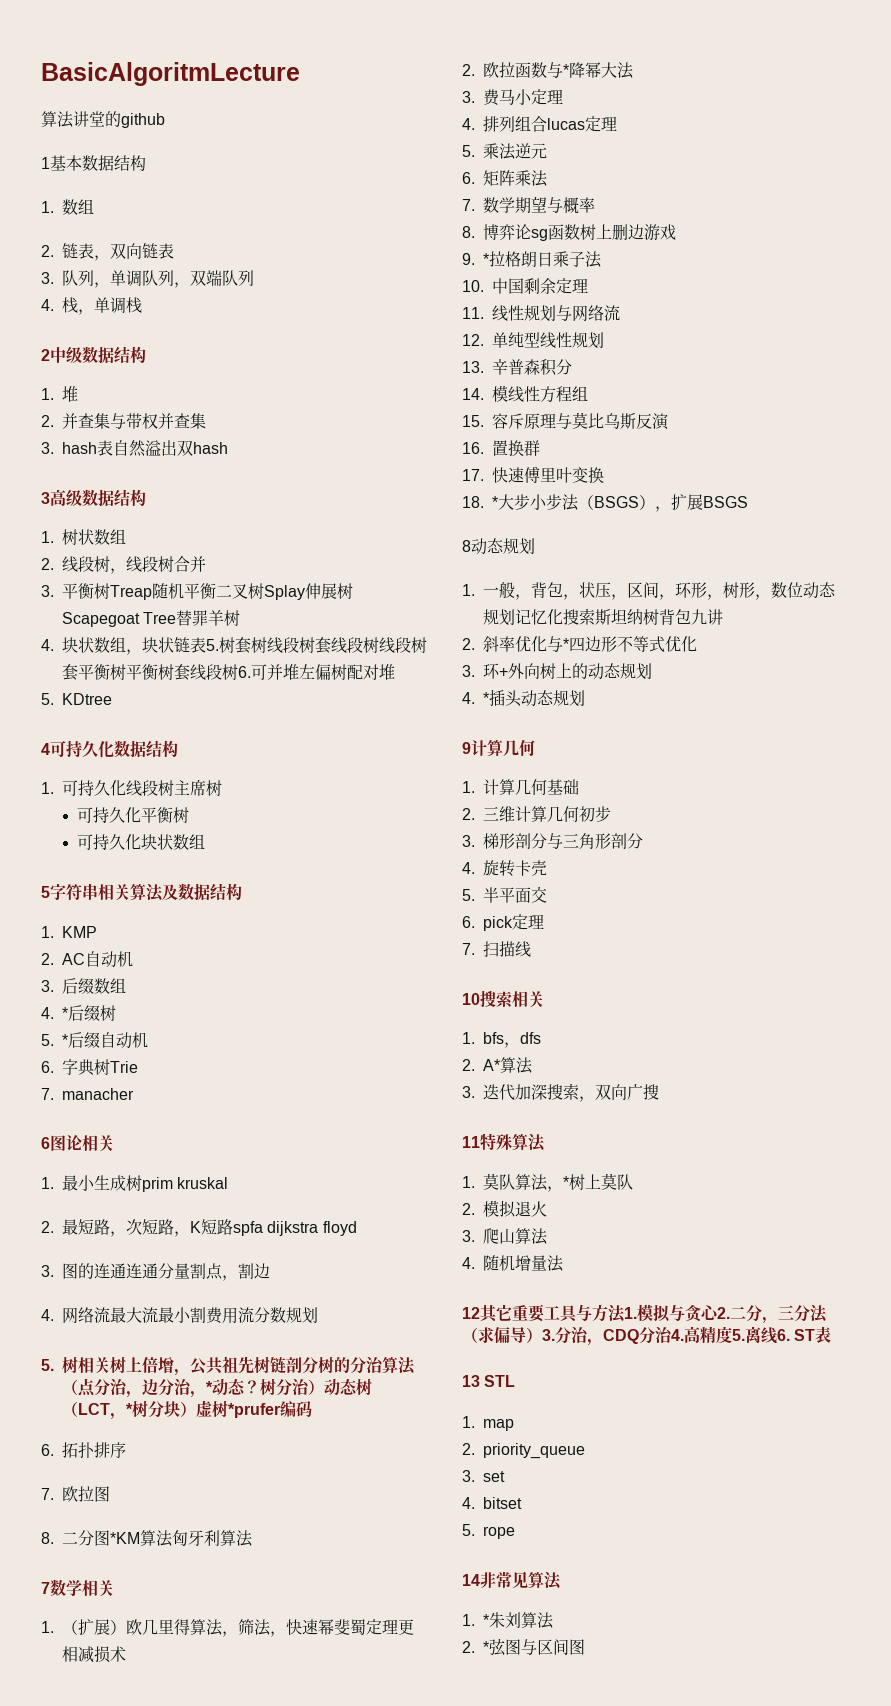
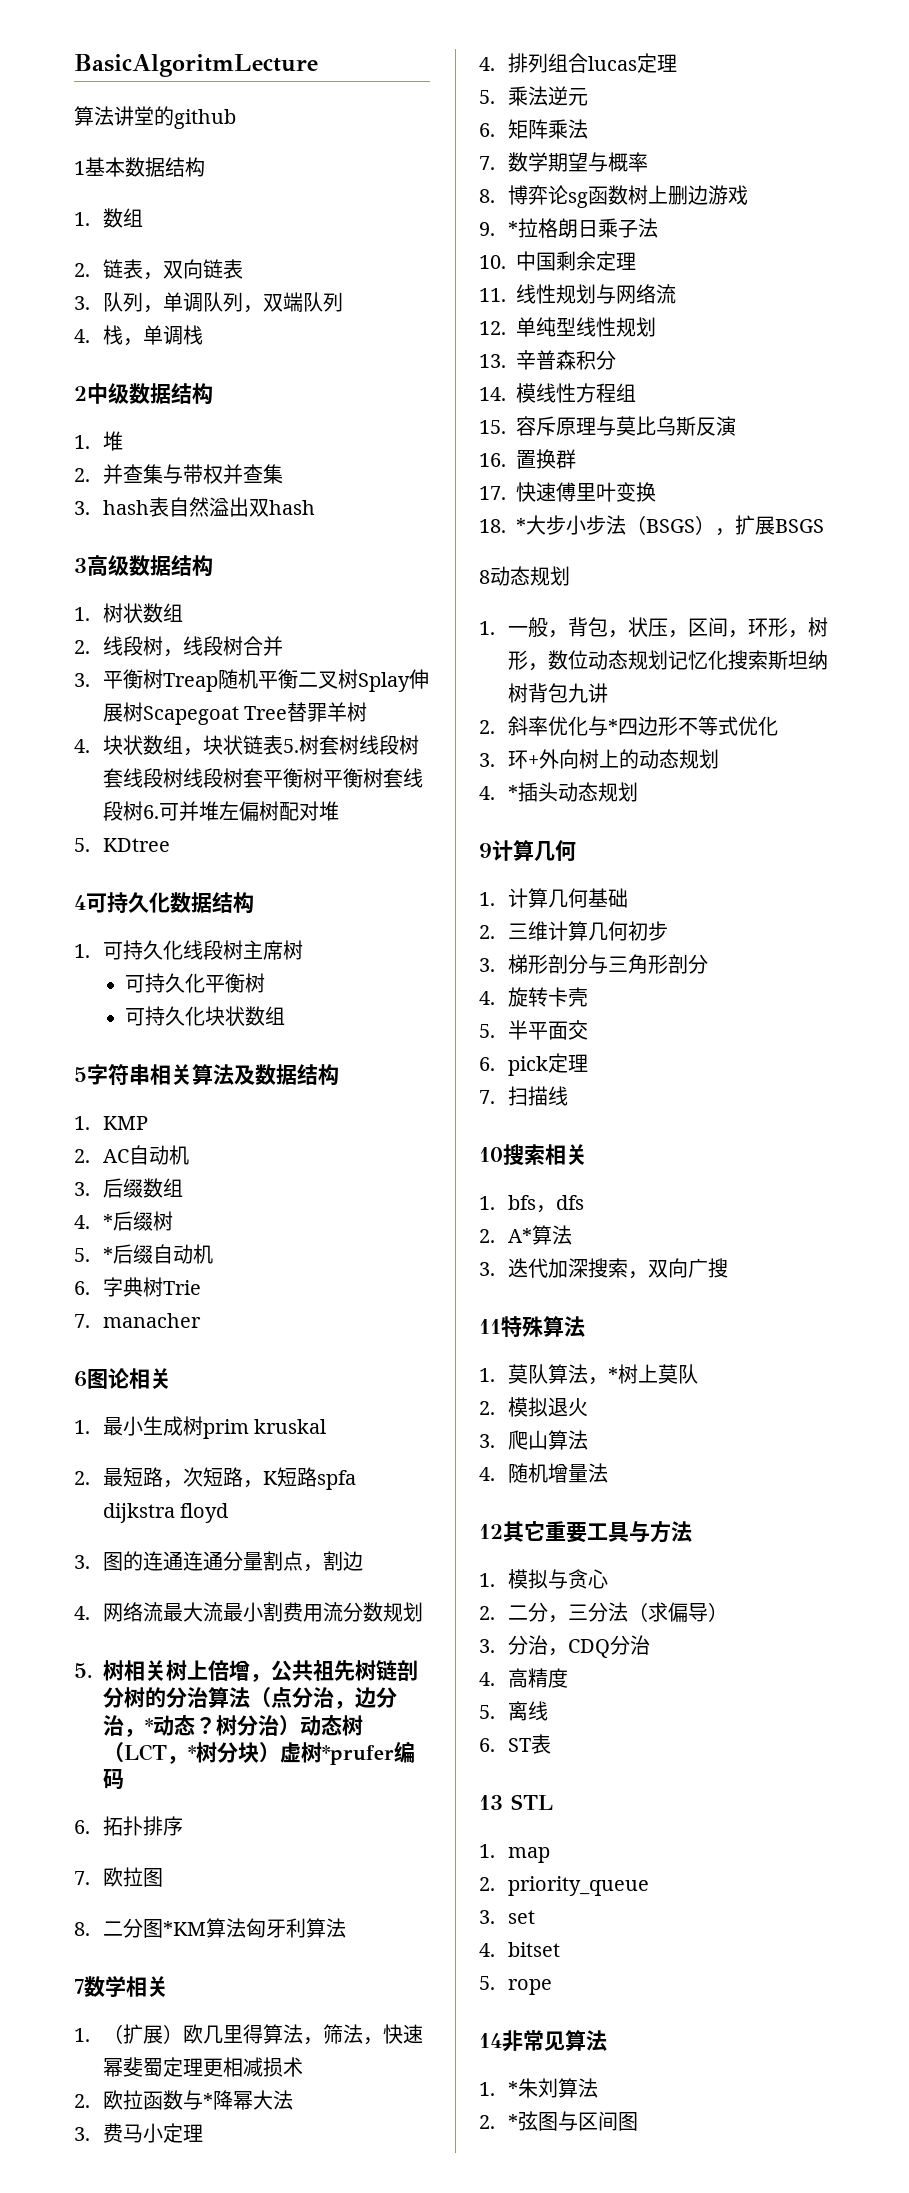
- 12其它重要工具与方法1.模拟与贪心2.二分，三分法（求偏导）3.分治，CDQ分治4.高精度5.离线6. ST表
+ 12其它重要工具与方法
+ 1.模拟与贪心
+ 2.二分，三分法（求偏导）
+ 3.分治，CDQ分治
+ 4.高精度
+ 5.离线
+ 6. ST表

